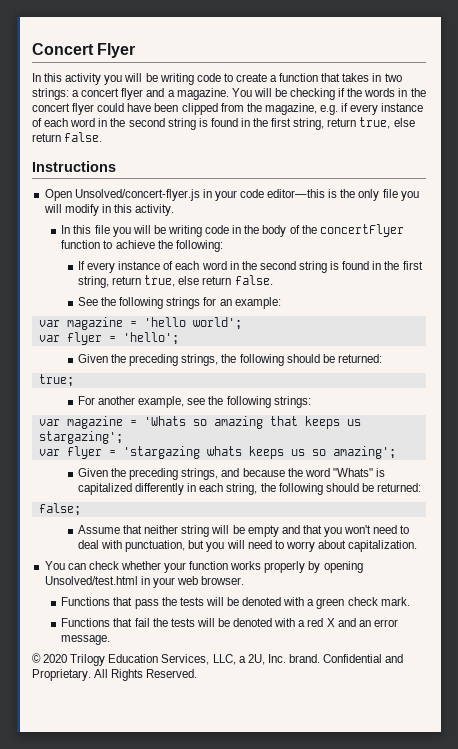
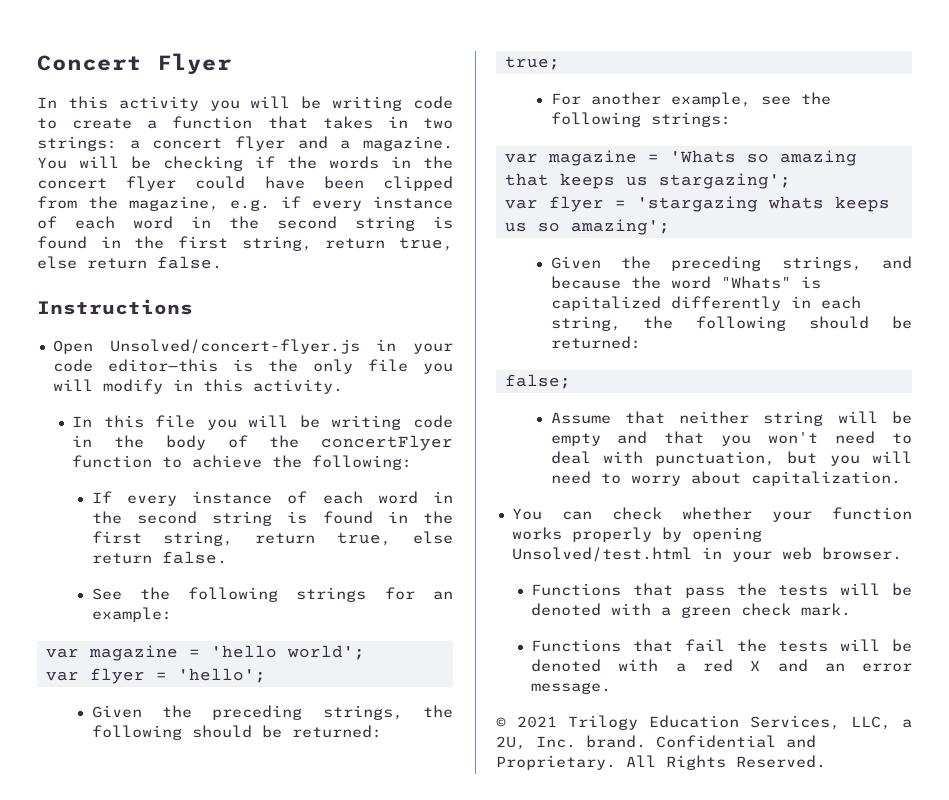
- © 2020 Trilogy Education Services, LLC, a 2U, Inc. brand.
+ © 2021 Trilogy Education Services, LLC, a 2U, Inc. brand.

